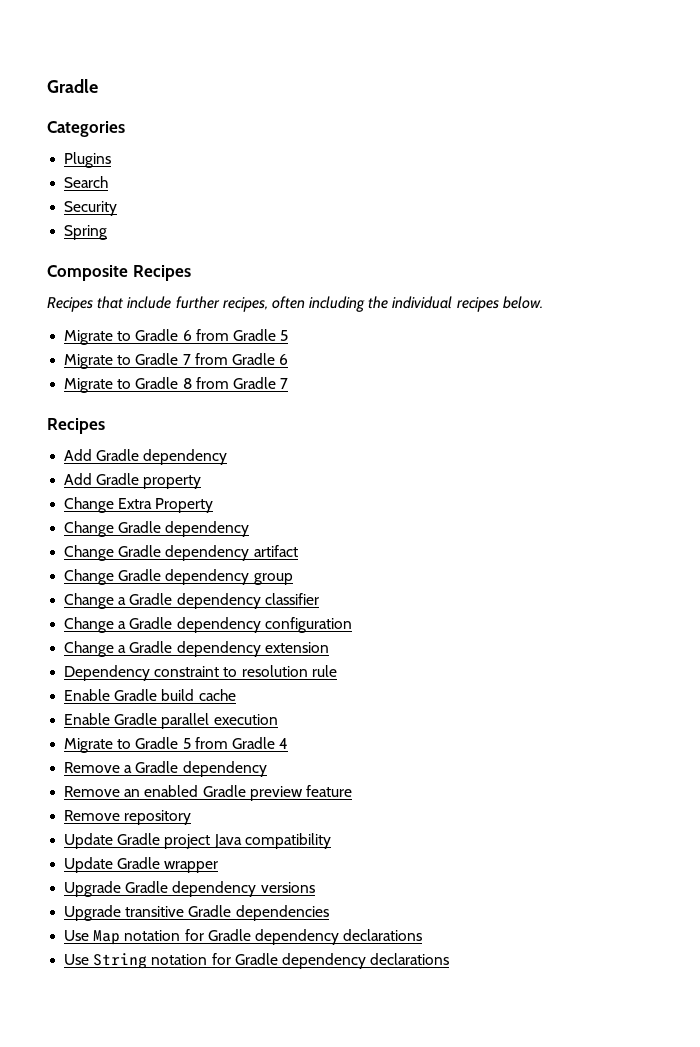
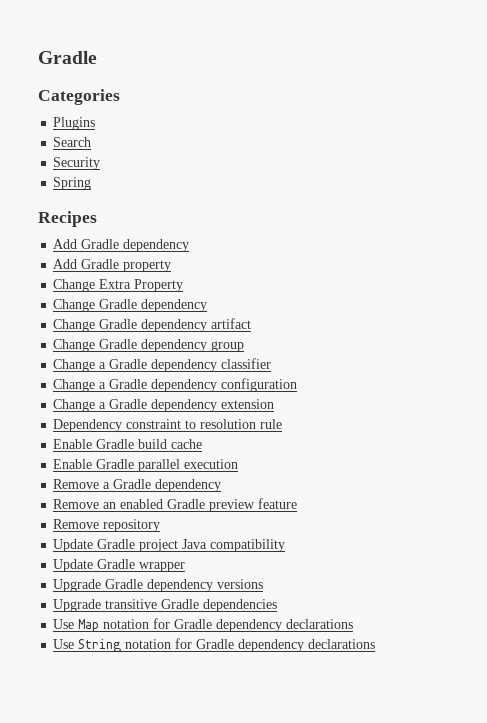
- Composite Recipes
- Recipes that include further recipes, often including the individual recipes below.
- Migrate to Gradle 6 from Gradle 5
- Migrate to Gradle 7 from Gradle 6
- Migrate to Gradle 8 from Gradle 7
- Migrate to Gradle 5 from Gradle 4

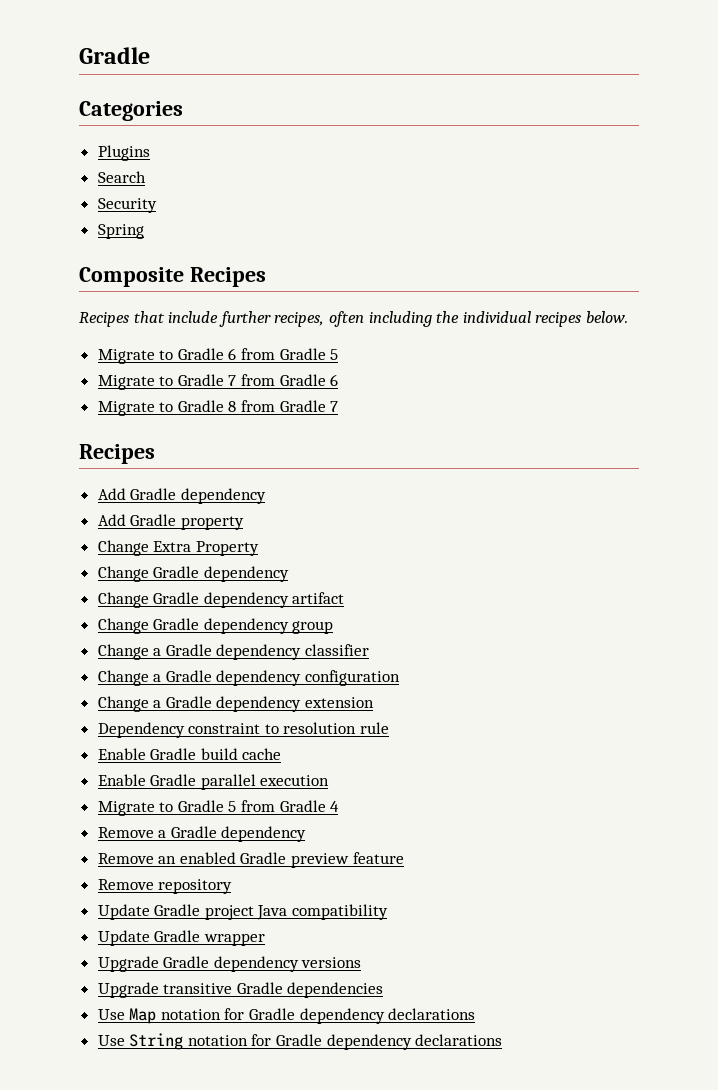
+ Composite Recipes
+ Recipes that include further recipes, often including the individual recipes below.
+ Migrate to Gradle 6 from Gradle 5
+ Migrate to Gradle 7 from Gradle 6
+ Migrate to Gradle 8 from Gradle 7
+ Migrate to Gradle 5 from Gradle 4

